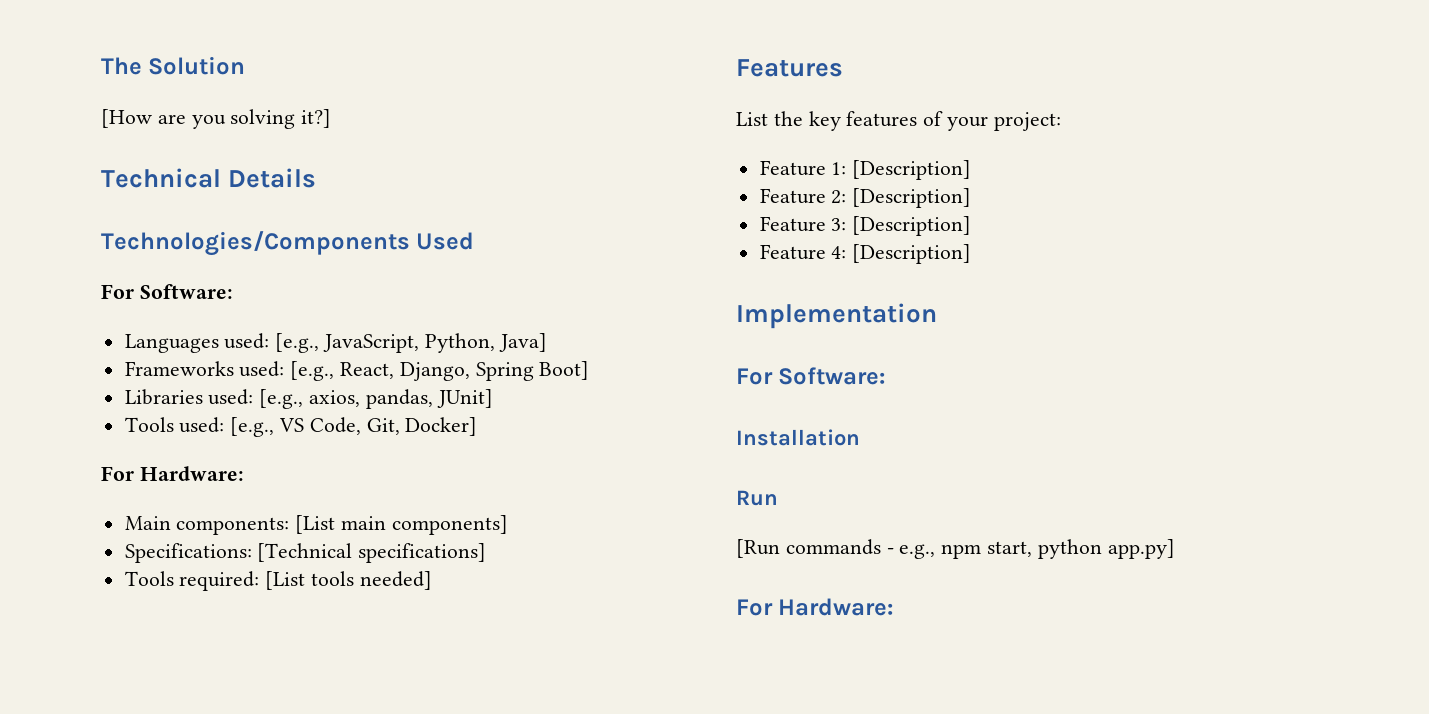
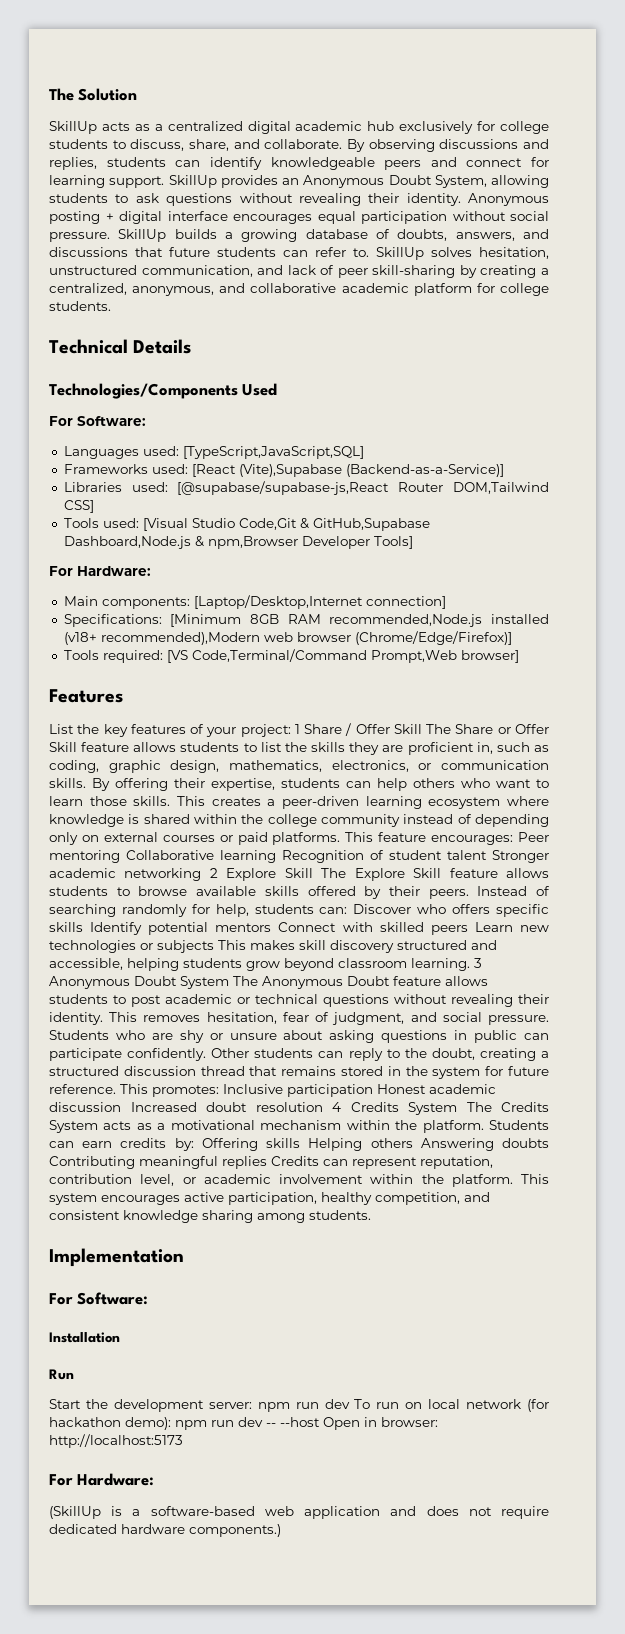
- [How are you solving it?]
+ SkillUp acts as a centralized digital academic hub exclusively for college students to discuss, share, and collaborate. By observing discussions and replies, students can identify knowledgeable peers and connect for learning support. SkillUp provides an Anonymous Doubt System, allowing students to ask questions without revealing their identity. Anonymous posting + digital interface encourages equal participation without social pressure. SkillUp builds a growing database of doubts, answers, and discussions that future students can refer to. SkillUp solves hesitation, unstructured communication, and lack of peer skill-sharing by creating a centralized, anonymous, and collaborative academic platform for college students.
- Languages used: [e.g., JavaScript, Python, Java]
- Frameworks used: [e.g., React, Django, Spring Boot]
- Libraries used: [e.g., axios, pandas, JUnit]
- Tools used: [e.g., VS Code, Git, Docker]
+ Languages used: [TypeScript,JavaScript,SQL]
+ Frameworks used: [React (Vite),Supabase (Backend-as-a-Service)]
+ Libraries used: [@supabase/supabase-js,React Router DOM,Tailwind CSS]
+ Tools used: [Visual Studio Code,Git & GitHub,Supabase Dashboard,Node.js & npm,Browser Developer Tools]
  For Hardware:
- Main components: [List main components]
- Specifications: [Technical specifications]
- Tools required: [List tools needed]
+ Main components: [Laptop/Desktop,Internet connection]
+ Specifications: [Minimum 8GB RAM recommended,Node.js installed (v18+ recommended),Modern web browser (Chrome/Edge/Firefox)]
+ Tools required: [VS Code,Terminal/Command Prompt,Web browser]
- List the key features of your project:
- Feature 1: [Description]
- Feature 2: [Description]
- Feature 3: [Description]
- Feature 4: [Description]
+ List the key features of your project: 1 Share / Offer Skill The Share or Offer Skill feature allows students to list the skills they are proficient in, such as coding, graphic design, mathematics, electronics, or communication skills. By offering their expertise, students can help others who want to learn those skills. This creates a peer-driven learning ecosystem where knowledge is shared within the college community instead of depending only on external courses or paid platforms. This feature encourages: Peer mentoring Collaborative learning Recognition of student talent Stronger academic networking 2 Explore Skill The Explore Skill feature allows students to browse available skills offered by their peers. Instead of searching randomly for help, students can: Discover who offers specific skills Identify potential mentors Connect with skilled peers Learn new technologies or subjects This makes skill discovery structured and accessible, helping students grow beyond classroom learning. 3 Anonymous Doubt System The Anonymous Doubt feature allows students to post academic or technical questions without revealing their identity. This removes hesitation, fear of judgment, and social pressure. Students who are shy or unsure about asking questions in public can participate confidently. Other students can reply to the doubt, creating a structured discussion thread that remains stored in the system for future reference. This promotes: Inclusive participation Honest academic discussion Increased doubt resolution 4 Credits System The Credits System acts as a motivational mechanism within the platform. Students can earn credits by: Offering skills Helping others Answering doubts Contributing meaningful replies Credits can represent reputation, contribution level, or academic involvement within the platform. This system encourages active participation, healthy competition, and consistent knowledge sharing among students.
- [Run commands - e.g., npm start, python app.py]
+ Start the development server: npm run dev To run on local network (for hackathon demo): npm run dev -- --host Open in browser: http://localhost:5173
  For Hardware:
+ (SkillUp is a software-based web application and does not require dedicated hardware components.)

